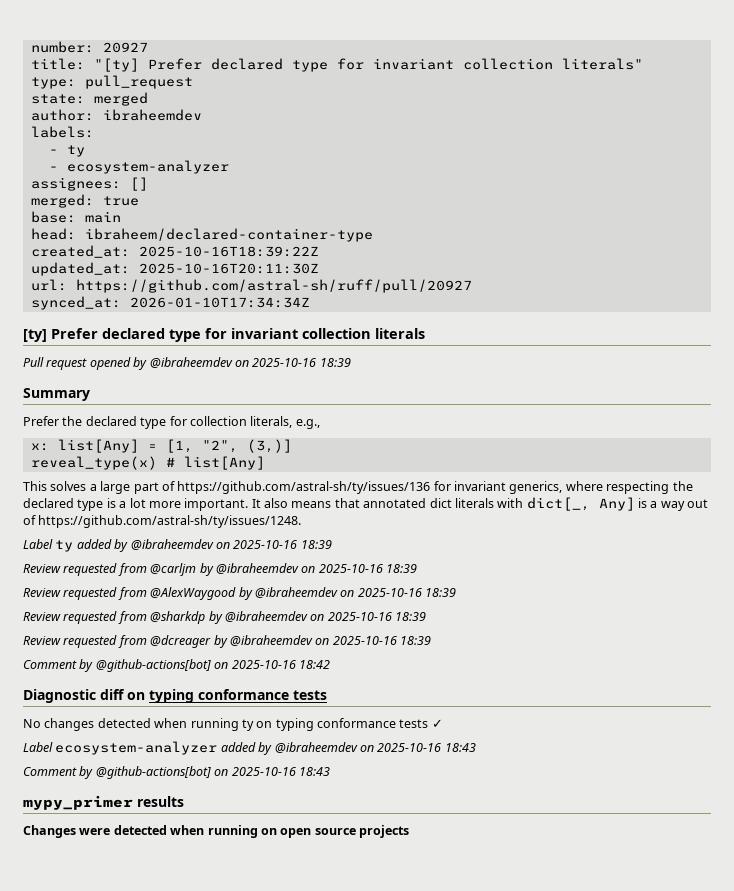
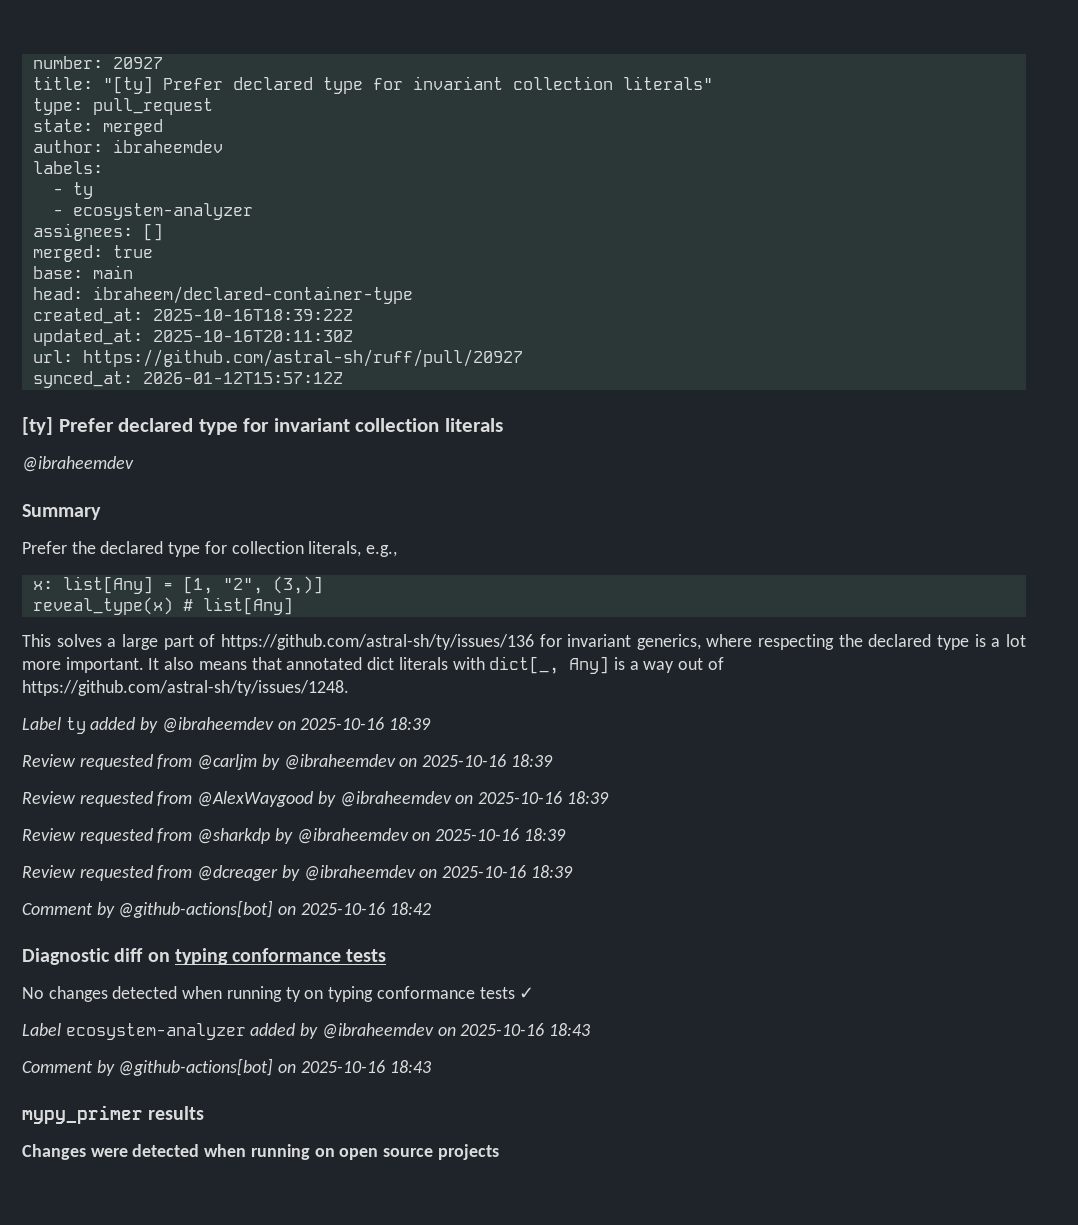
- synced_at: 2026-01-10T17:34:34Z
+ synced_at: 2026-01-12T15:57:12Z
  [ty] Prefer declared type for invariant collection literals
- Pull request opened by @ibraheemdev on 2025-10-16 18:39
+ @ibraheemdev

